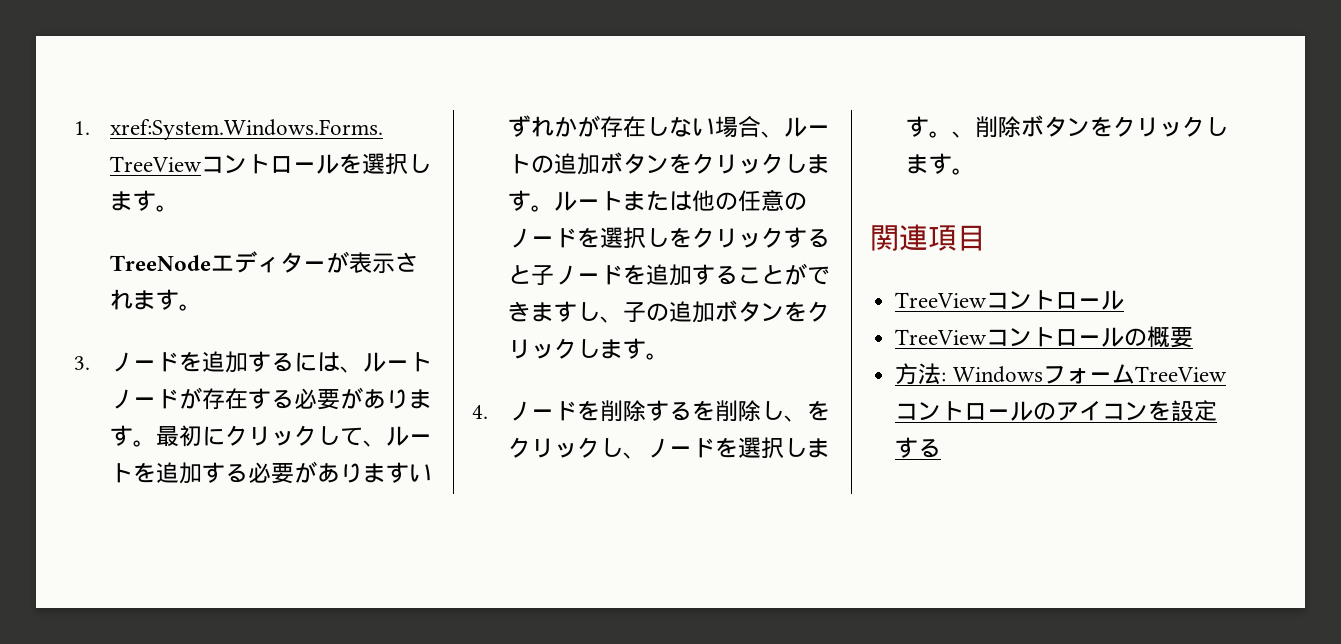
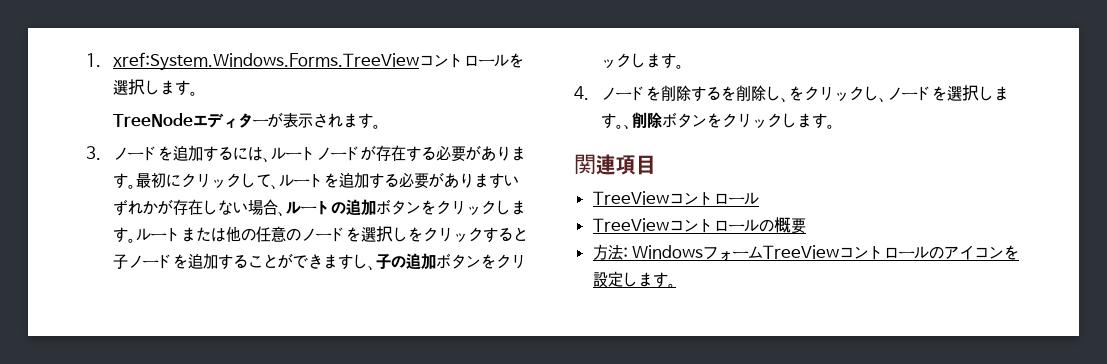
- 方法: WindowsフォームTreeViewコントロールのアイコンを設定する
+ 方法: WindowsフォームTreeViewコントロールのアイコンを設定します。

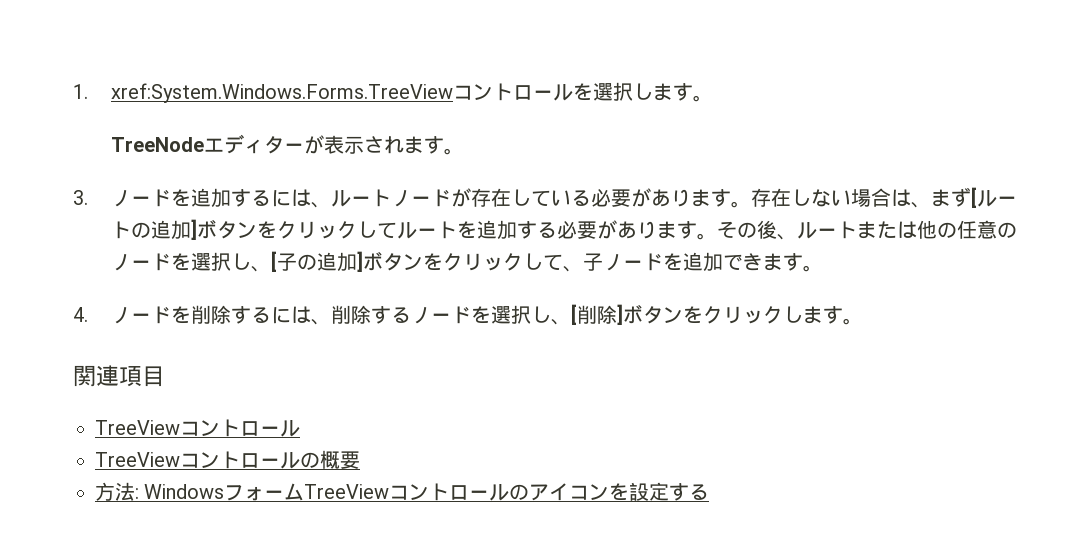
- 3.ノードを追加するには、ルートノードが存在する必要があります。最初にクリックして、ルートを追加する必要がありますいずれかが存在しない場合、ルートの追加ボタンをクリックします。ルートまたは他の任意のノードを選択しをクリックすると子ノードを追加することができますし、子の追加ボタンをクリックします。
+ 3.ノードを追加するには、ルートノードが存在している必要があります。存在しない場合は、まず[ルートの追加]ボタンをクリックしてルートを追加する必要があります。その後、ルートまたは他の任意のノードを選択し、[子の追加]ボタンをクリックして、子ノードを追加できます。
- 4.ノードを削除するを削除し、をクリックし、ノードを選択します。、削除ボタンをクリックします。
+ 4.ノードを削除するには、削除するノードを選択し、[削除]ボタンをクリックします。
- 方法: WindowsフォームTreeViewコントロールのアイコンを設定します。
+ 方法: WindowsフォームTreeViewコントロールのアイコンを設定する

